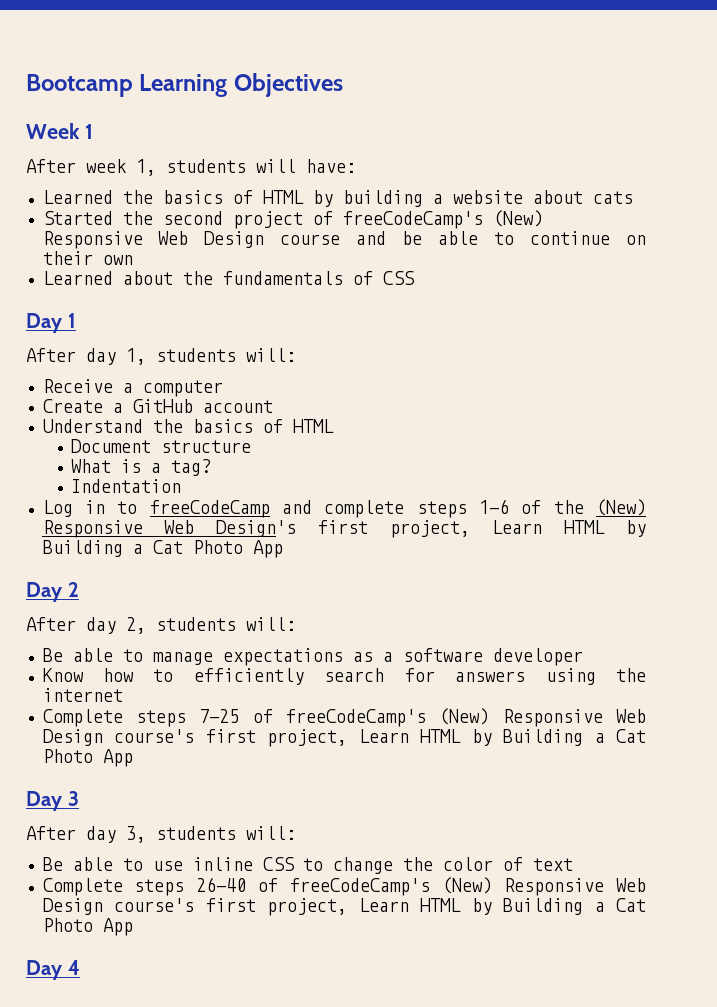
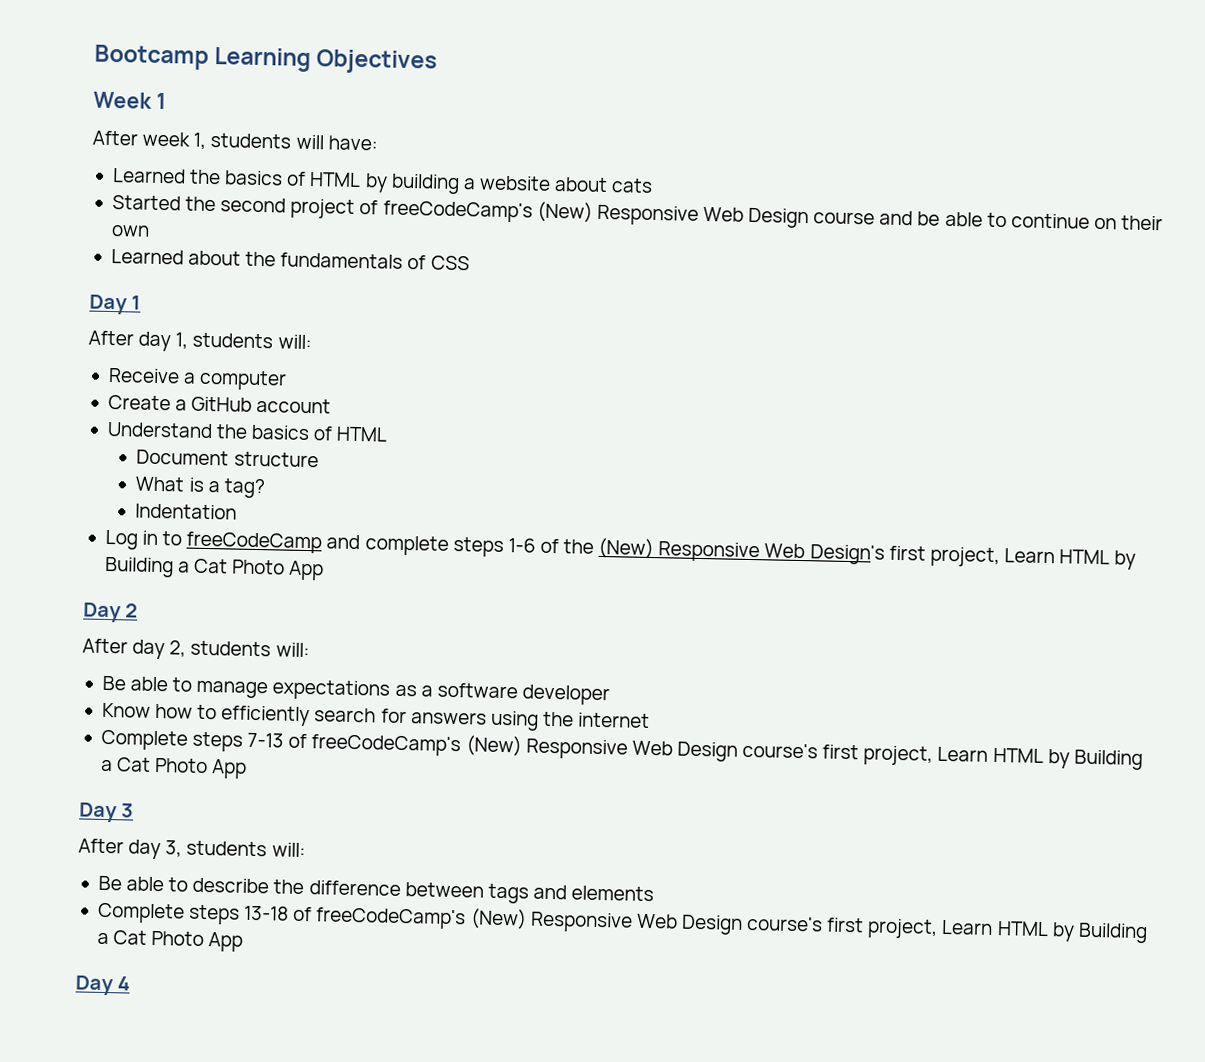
- Complete steps 7-25 of freeCodeCamp's (New) Responsive Web Design course's first project, Learn HTML by Building a Cat Photo App
+ Complete steps 7-13 of freeCodeCamp's (New) Responsive Web Design course's first project, Learn HTML by Building a Cat Photo App
- Be able to use inline CSS to change the color of text
- Complete steps 26-40 of freeCodeCamp's (New) Responsive Web Design course's first project, Learn HTML by Building a Cat Photo App
+ Be able to describe the difference between tags and elements
+ Complete steps 13-18 of freeCodeCamp's (New) Responsive Web Design course's first project, Learn HTML by Building a Cat Photo App

